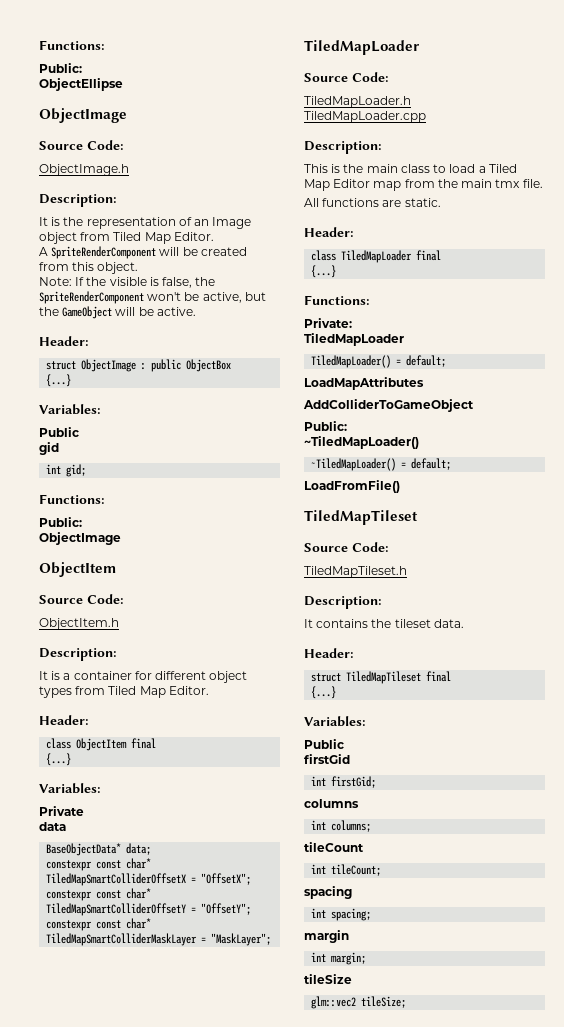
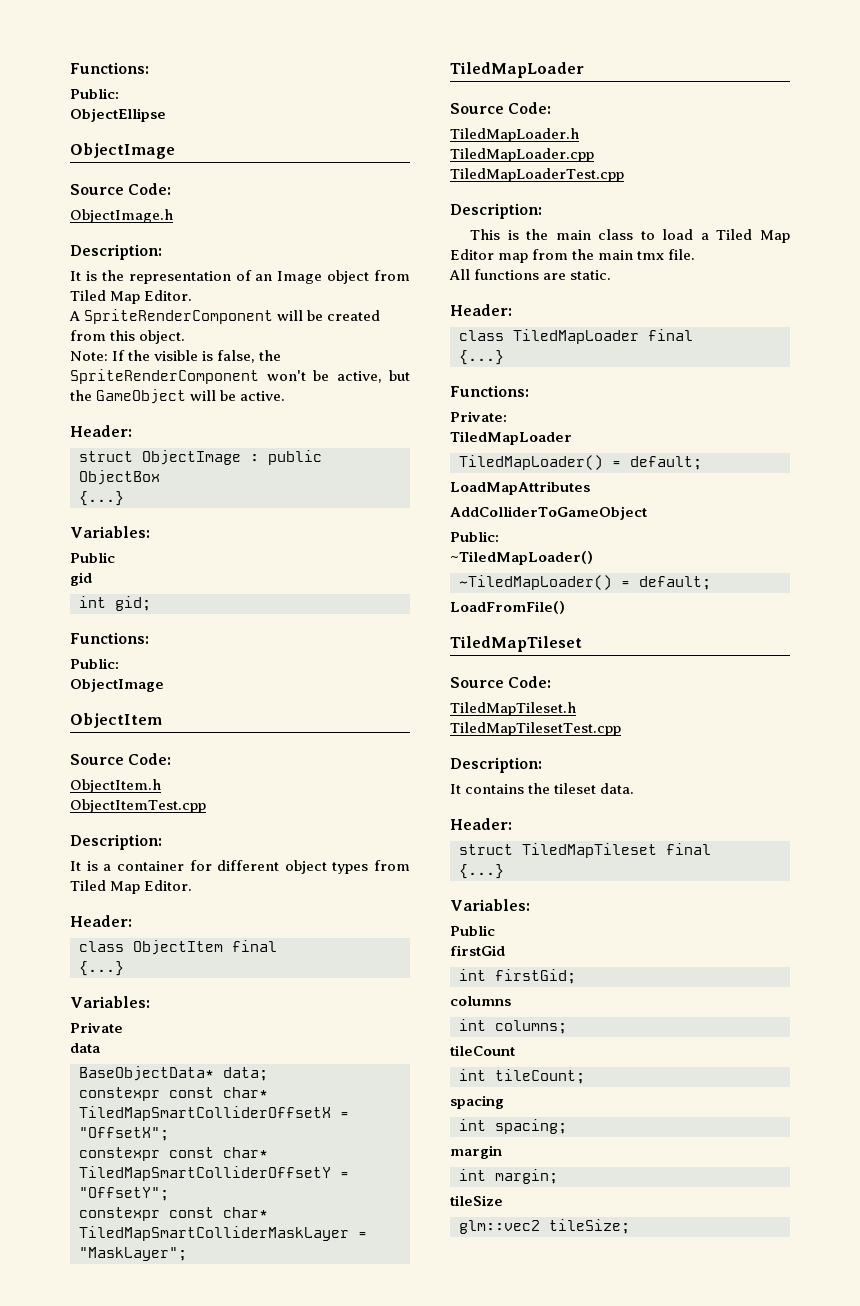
+ ObjectItemTest.cpp
+ TiledMapLoaderTest.cpp
+ TiledMapTilesetTest.cpp

